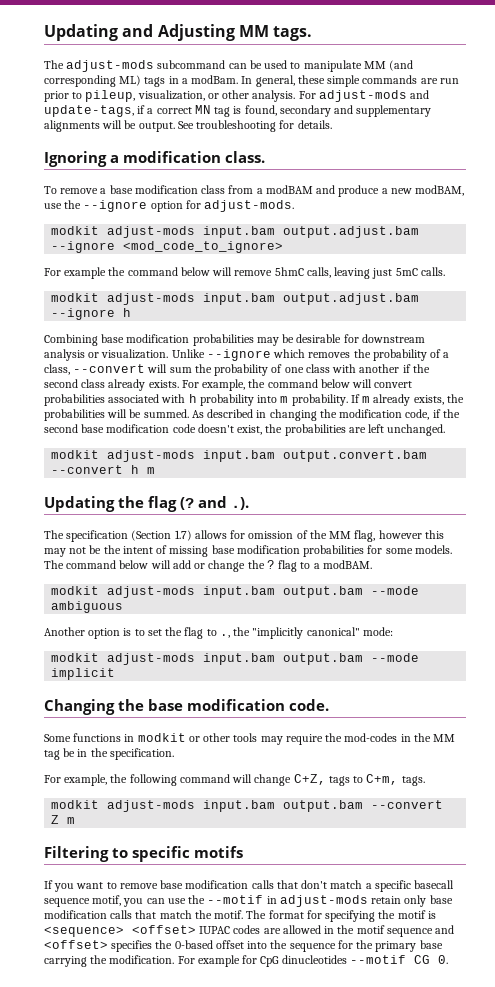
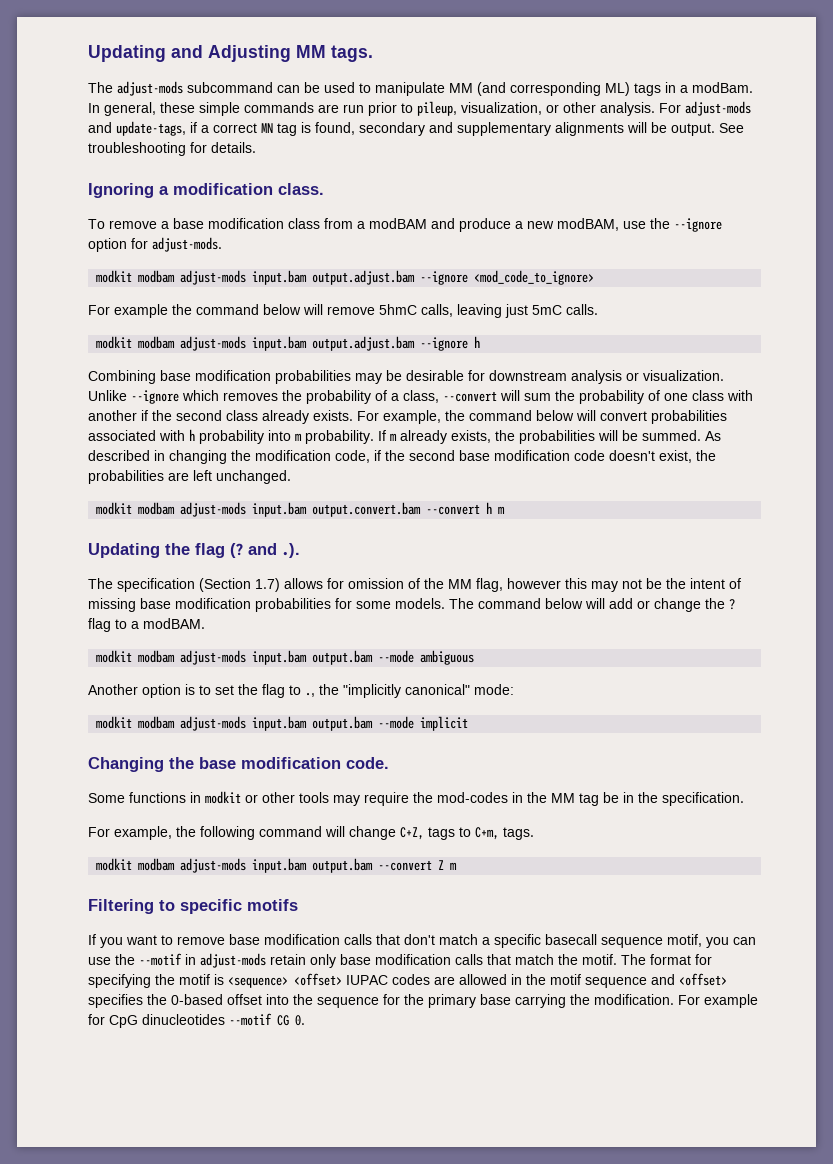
- modkit adjust-mods input.bam output.adjust.bam --ignore <mod_code_to_ignore>
+ modkit modbam adjust-mods input.bam output.adjust.bam --ignore <mod_code_to_ignore>
- modkit adjust-mods input.bam output.adjust.bam --ignore h
+ modkit modbam adjust-mods input.bam output.adjust.bam --ignore h
- modkit adjust-mods input.bam output.convert.bam --convert h m
+ modkit modbam adjust-mods input.bam output.convert.bam --convert h m
- modkit adjust-mods input.bam output.bam --mode ambiguous
+ modkit modbam adjust-mods input.bam output.bam --mode ambiguous
- modkit adjust-mods input.bam output.bam --mode implicit
+ modkit modbam adjust-mods input.bam output.bam --mode implicit
- modkit adjust-mods input.bam output.bam --convert Z m
+ modkit modbam adjust-mods input.bam output.bam --convert Z m

